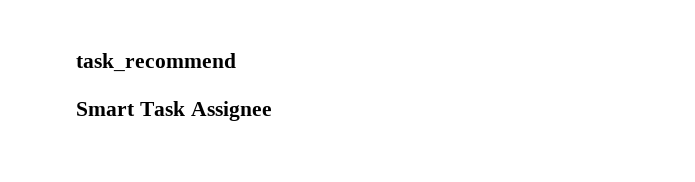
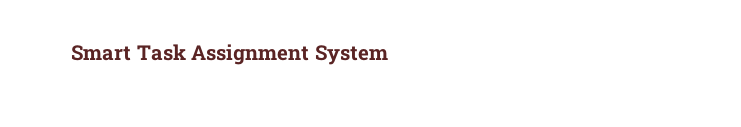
- task_recommend
- Smart Task Assignee
+ Smart Task Assignment System

